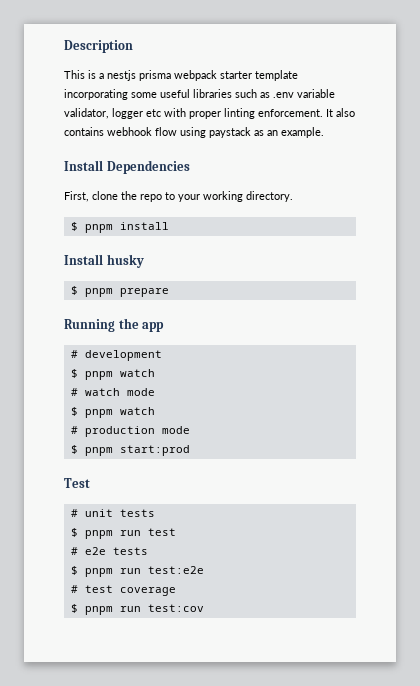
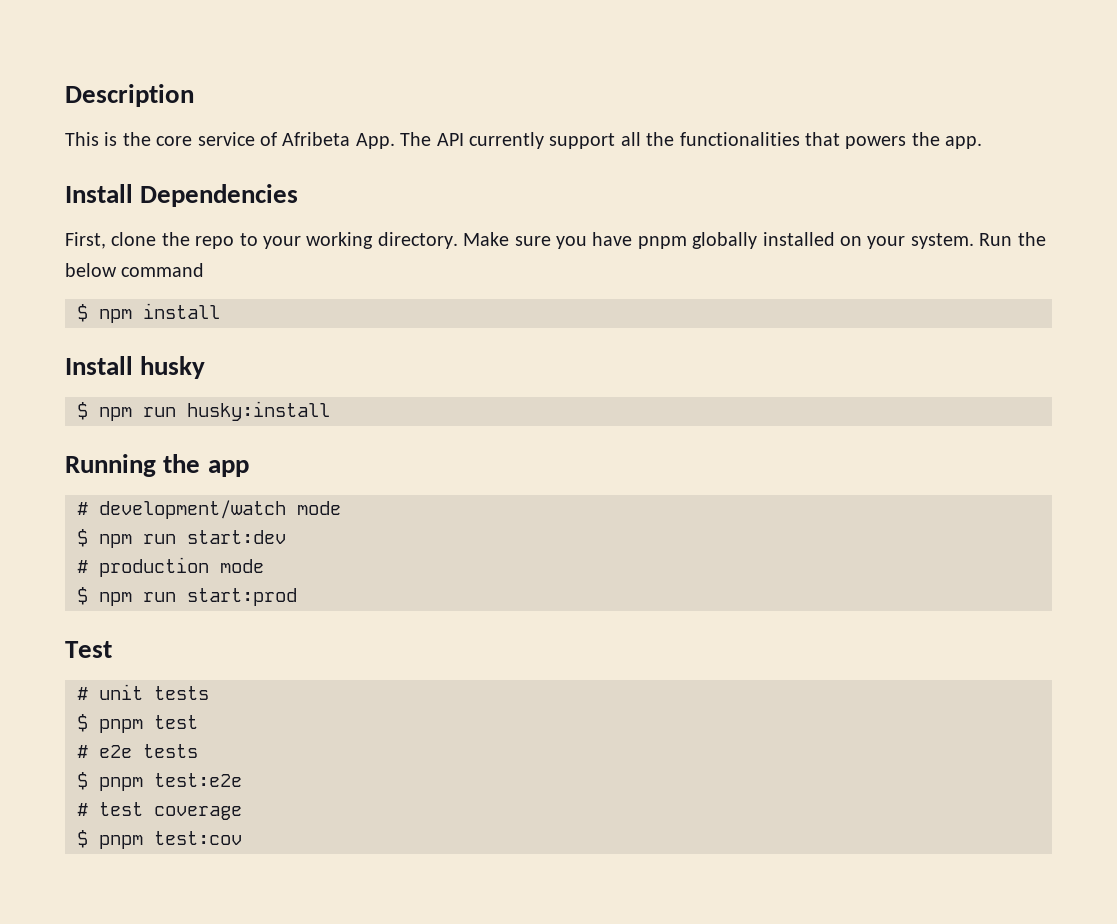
- This is a nestjs prisma webpack starter template incorporating some useful libraries such as .env variable validator, logger etc with proper linting enforcement. It also contains webhook flow using paystack as an example.
+ This is the core service of Afribeta App. The API currently support all the functionalities that powers the app.
- First, clone the repo to your working directory.
- $ pnpm install
+ First, clone the repo to your working directory. Make sure you have pnpm globally installed on your system. Run the below command
+ $ npm install
- $ pnpm prepare
+ $ npm run husky:install
- # development
- $ pnpm watch
- # watch mode
- $ pnpm watch
+ # development/watch mode
+ $ npm run start:dev
- $ pnpm start:prod
+ $ npm run start:prod
- $ pnpm run test
+ $ pnpm test
- $ pnpm run test:e2e
+ $ pnpm test:e2e
- $ pnpm run test:cov
+ $ pnpm test:cov

